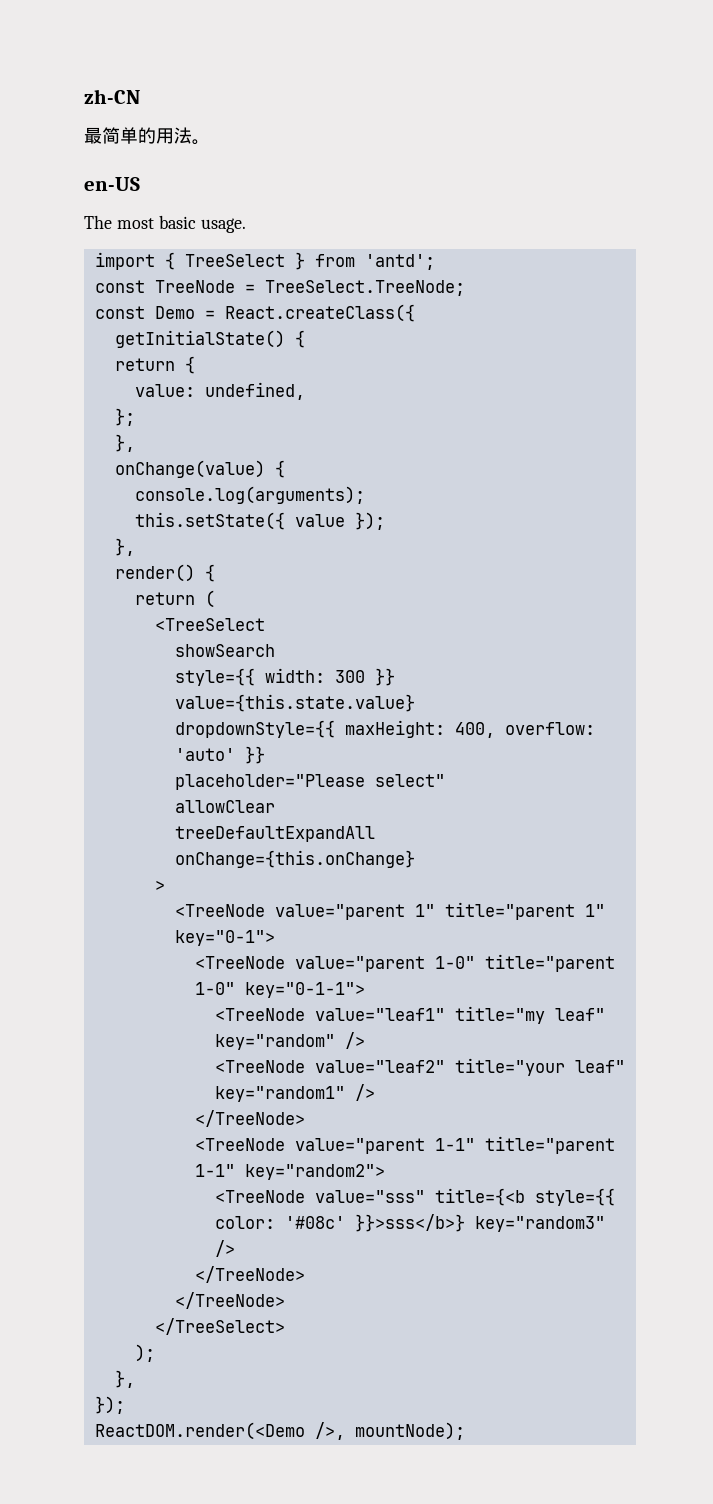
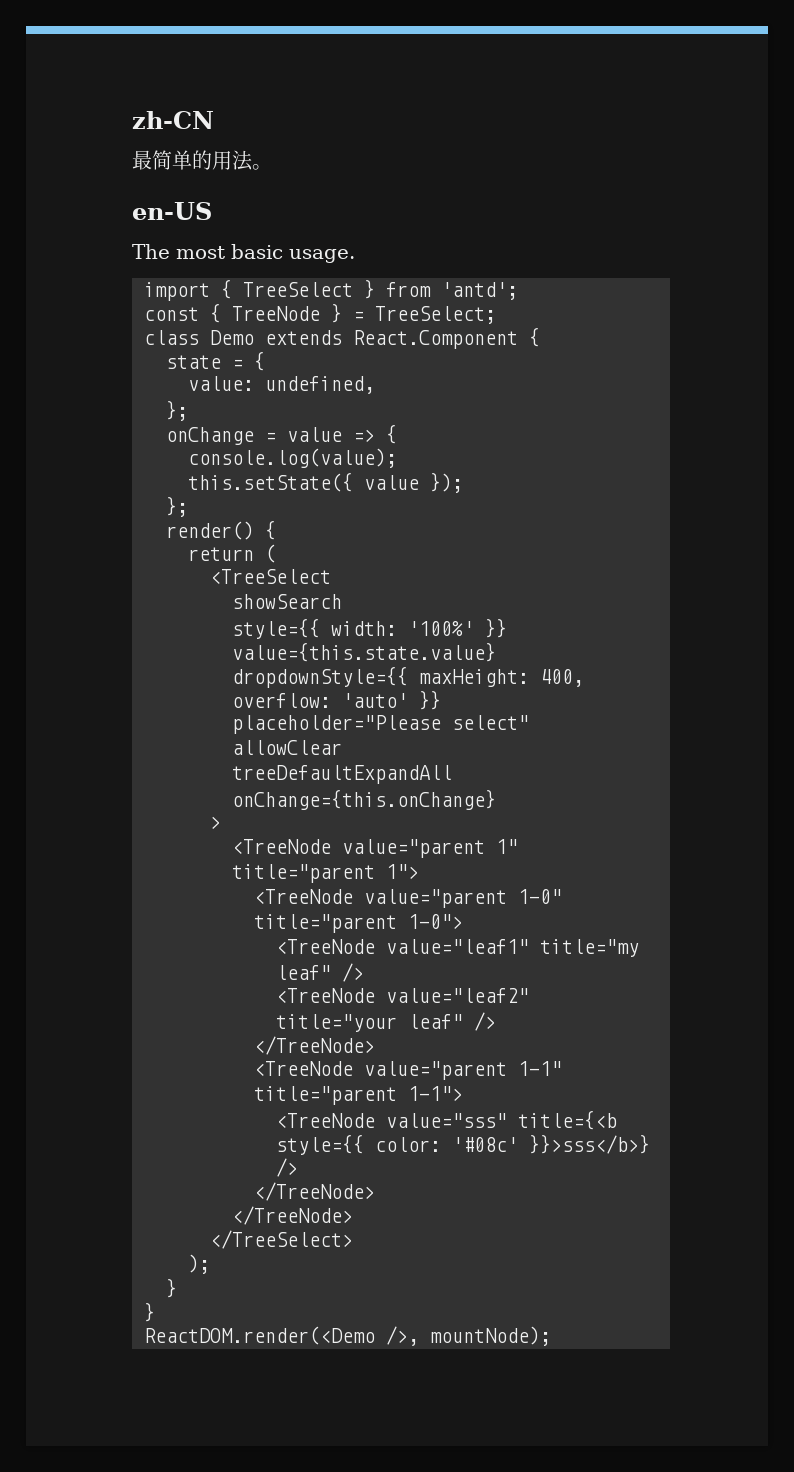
- const TreeNode = TreeSelect.TreeNode;
- const Demo = React.createClass({
- getInitialState() {
- return {
+ const { TreeNode } = TreeSelect;
+ class Demo extends React.Component {
+ state = {
  value: undefined,
  };
- },
- onChange(value) {
- console.log(arguments);
+ onChange = value => {
+ console.log(value);
  this.setState({ value });
- },
+ };
- style={{ width: 300 }}
+ style={{ width: '100%' }}
- <TreeNode value="parent 1" title="parent 1" key="0-1">
+ <TreeNode value="parent 1" title="parent 1">
- <TreeNode value="parent 1-0" title="parent 1-0" key="0-1-1">
+ <TreeNode value="parent 1-0" title="parent 1-0">
- <TreeNode value="leaf1" title="my leaf" key="random" />
+ <TreeNode value="leaf1" title="my leaf" />
- <TreeNode value="leaf2" title="your leaf" key="random1" />
+ <TreeNode value="leaf2" title="your leaf" />
- <TreeNode value="parent 1-1" title="parent 1-1" key="random2">
+ <TreeNode value="parent 1-1" title="parent 1-1">
- <TreeNode value="sss" title={<b style={{ color: '#08c' }}>sss</b>} key="random3" />
+ <TreeNode value="sss" title={<b style={{ color: '#08c' }}>sss</b>} />
  );
- },
- });
+ }
+ }

